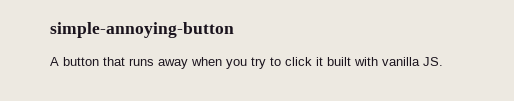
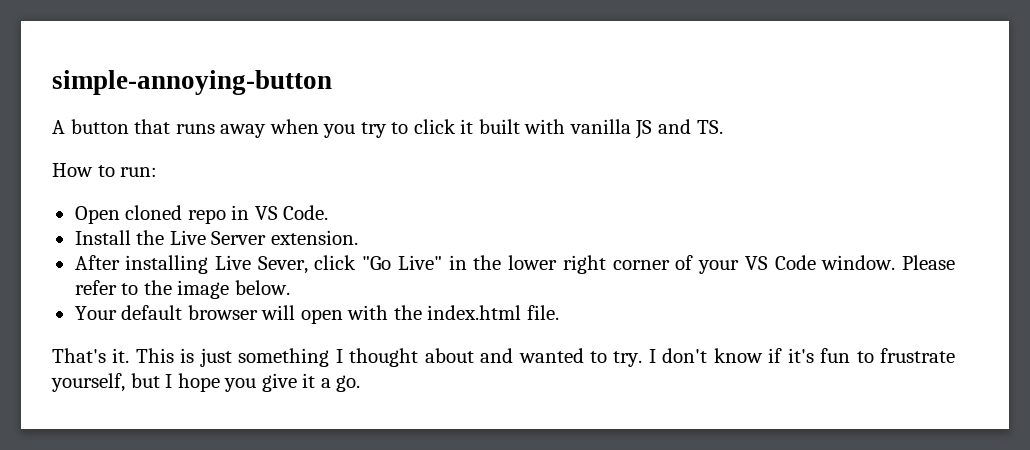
- A button that runs away when you try to click it built with vanilla JS.
+ A button that runs away when you try to click it built with vanilla JS and TS.
+ How to run:
+ Open cloned repo in VS Code.
+ Install the Live Server extension.
+ After installing Live Sever, click "Go Live" in the lower right corner of your VS Code window. Please refer to the image below.
+ Your default browser will open with the index.html file.
+ That's it. This is just something I thought about and wanted to try. I don't know if it's fun to frustrate yourself, but I hope you give it a go.

